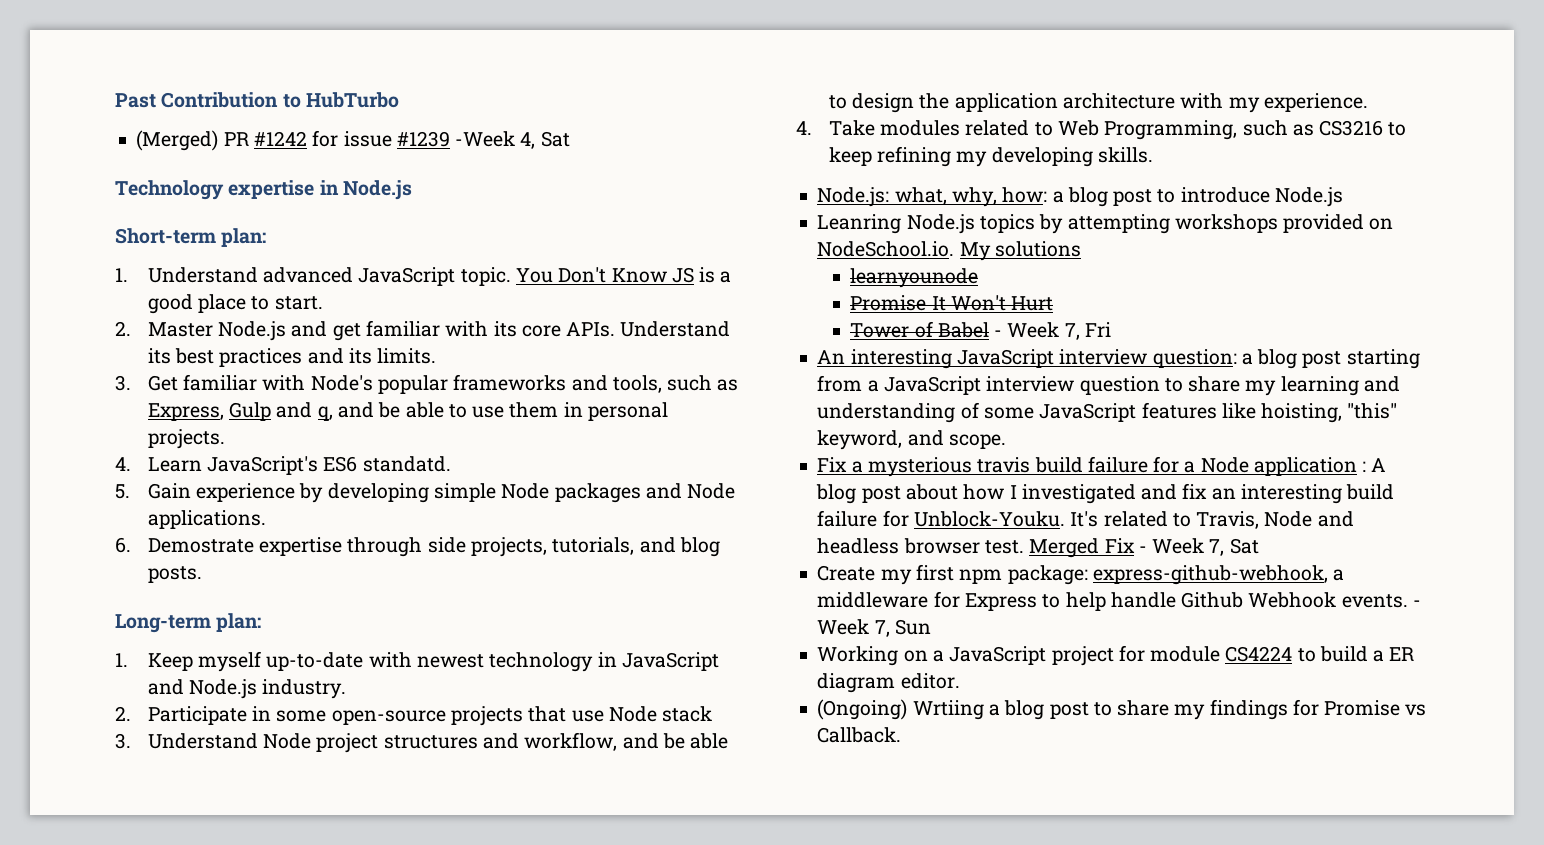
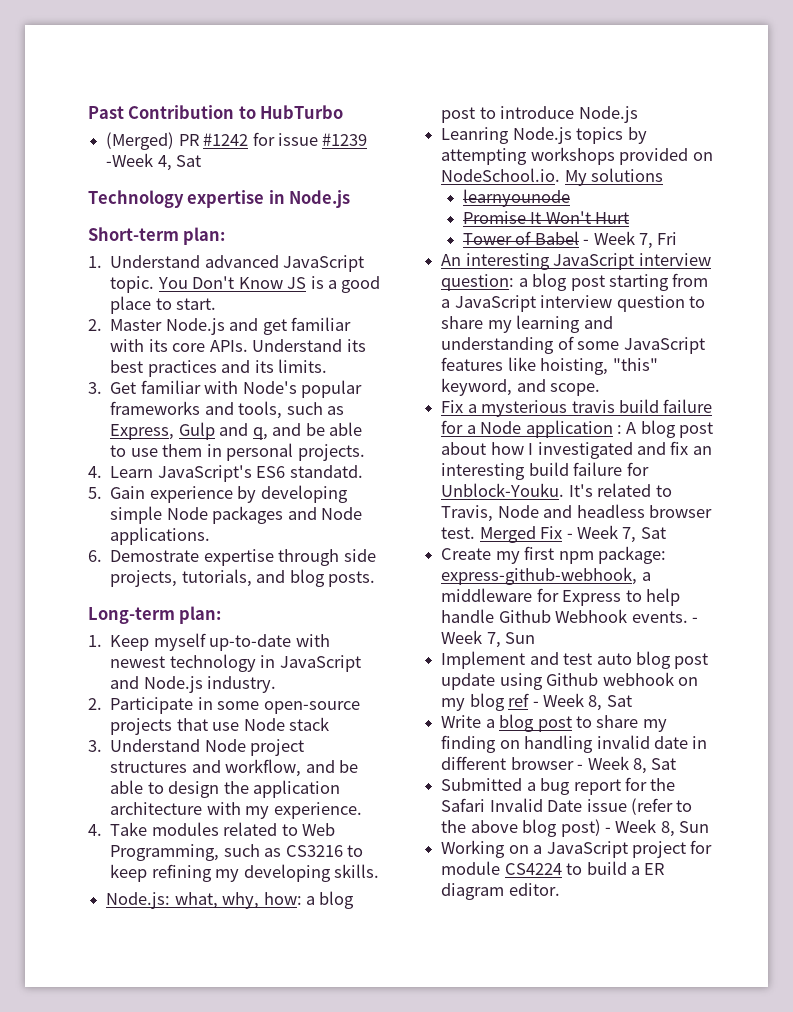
+ Implement and test auto blog post update using Github webhook on my blog ref - Week 8, Sat
+ Write a blog post to share my finding on handling invalid date in different browser - Week 8, Sat
+ Submitted a bug report for the Safari Invalid Date issue (refer to the above blog post) - Week 8, Sun
- (Ongoing) Wrtiing a blog post to share my findings for Promise vs Callback.

